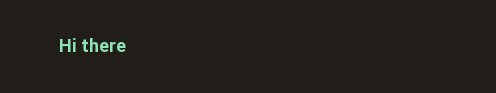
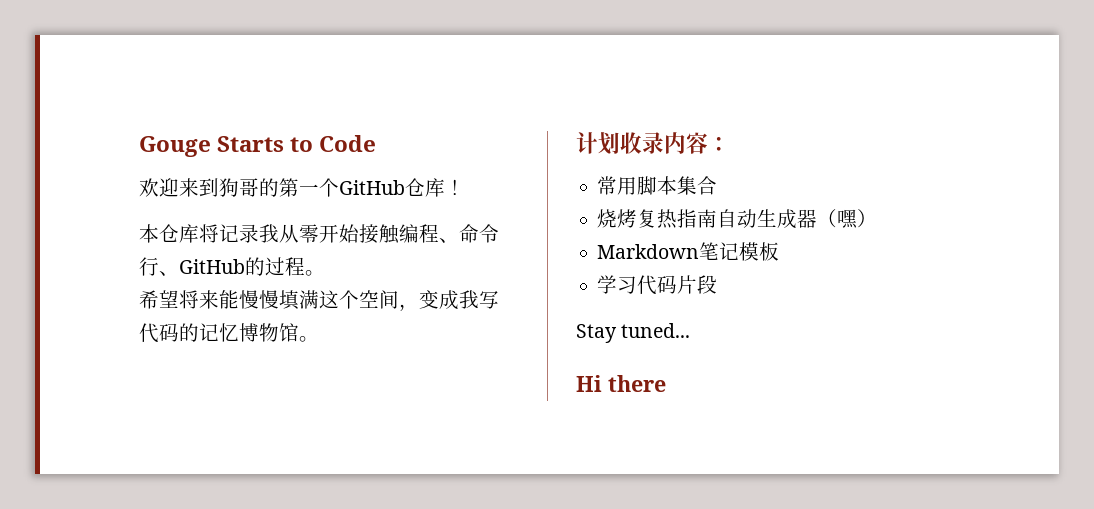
+ Gouge Starts to Code
+ 欢迎来到狗哥的第一个GitHub仓库！
+ 本仓库将记录我从零开始接触编程、命令行、GitHub的过程。
+ 希望将来能慢慢填满这个空间，变成我写代码的记忆博物馆。
+ 计划收录内容：
+ 常用脚本集合
+ 烧烤复热指南自动生成器（嘿）
+ Markdown笔记模板
+ 学习代码片段
+ Stay tuned...

